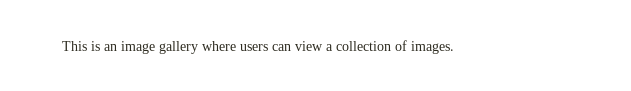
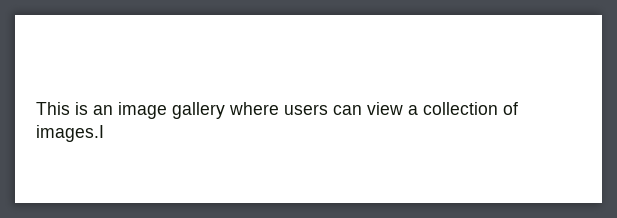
- This is an image gallery where users can view a collection of images.
+ This is an image gallery where users can view a collection of images.I

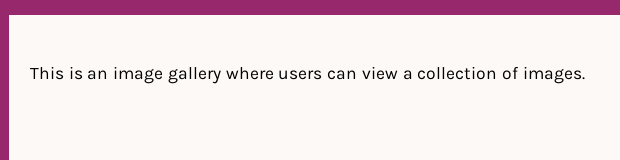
- This is an image gallery where users can view a collection of images.I
+ This is an image gallery where users can view a collection of images.

